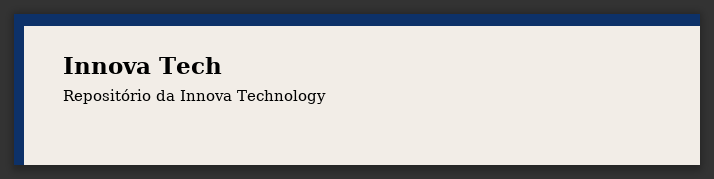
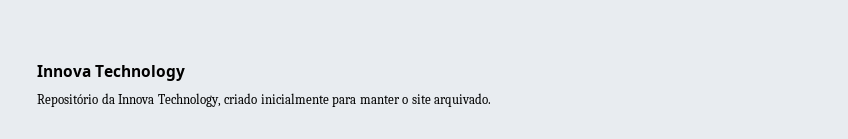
- Innova Tech
+ Innova Technology
- Repositório da Innova Technology
+ Repositório da Innova Technology, criado inicialmente para manter o site arquivado.

